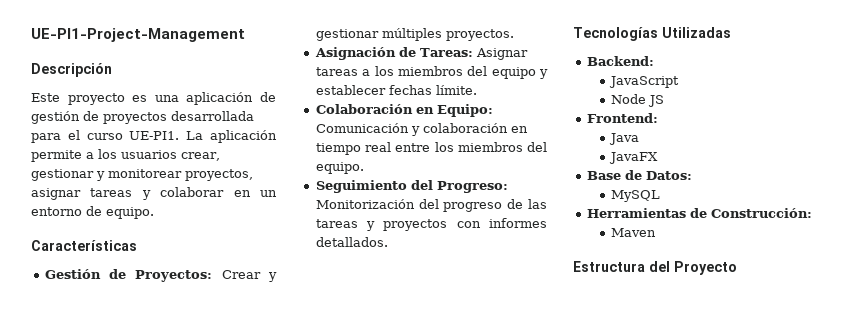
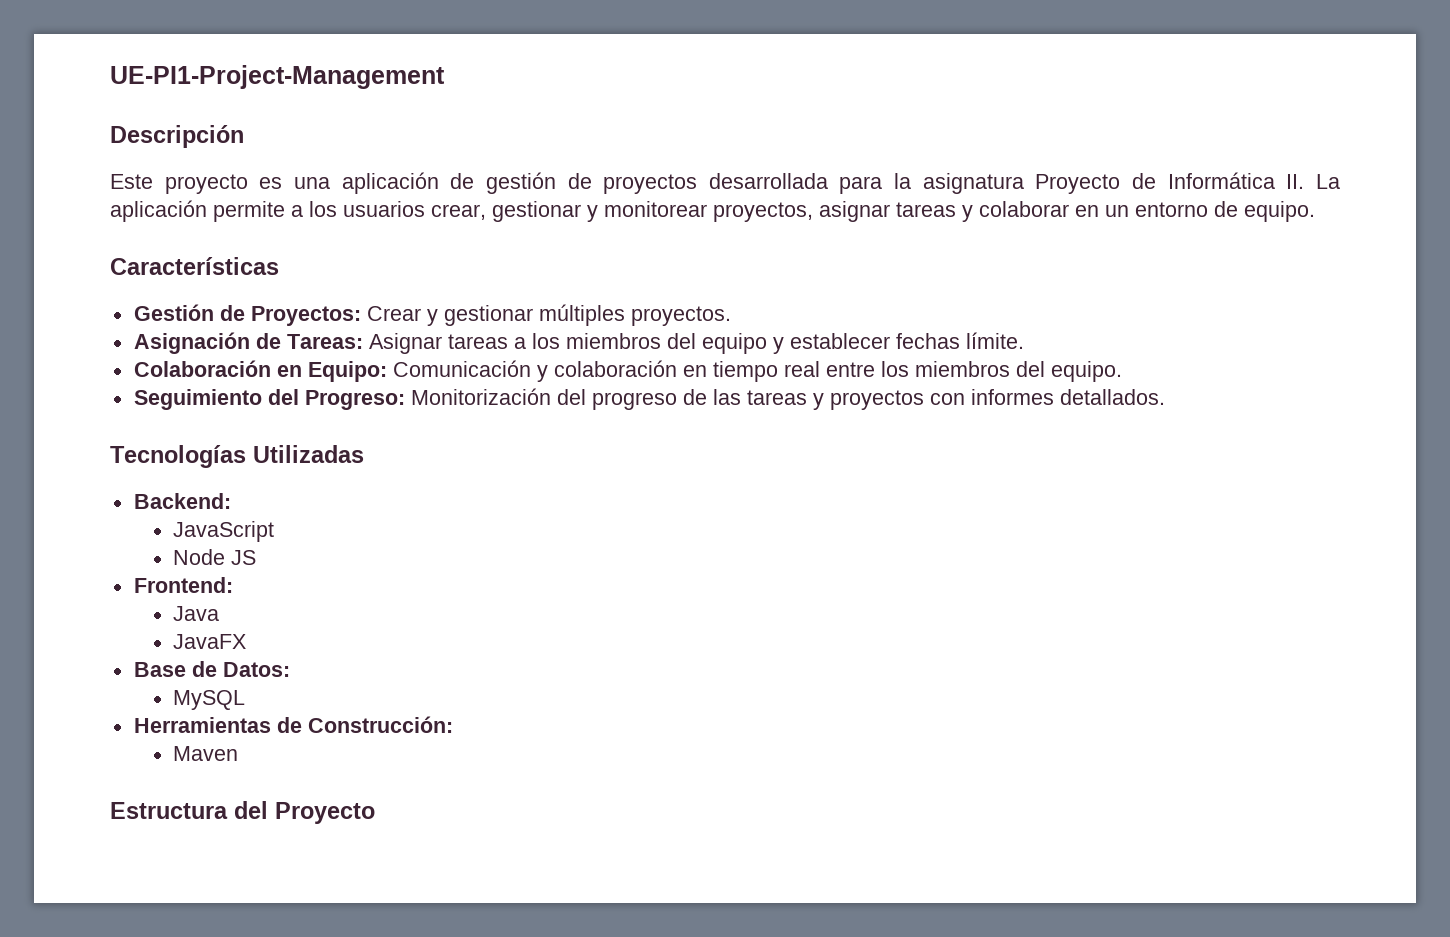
- Este proyecto es una aplicación de gestión de proyectos desarrollada para el curso UE-PI1. La aplicación permite a los usuarios crear, gestionar y monitorear proyectos, asignar tareas y colaborar en un entorno de equipo.
+ Este proyecto es una aplicación de gestión de proyectos desarrollada para la asignatura Proyecto de Informática II. La aplicación permite a los usuarios crear, gestionar y monitorear proyectos, asignar tareas y colaborar en un entorno de equipo.

